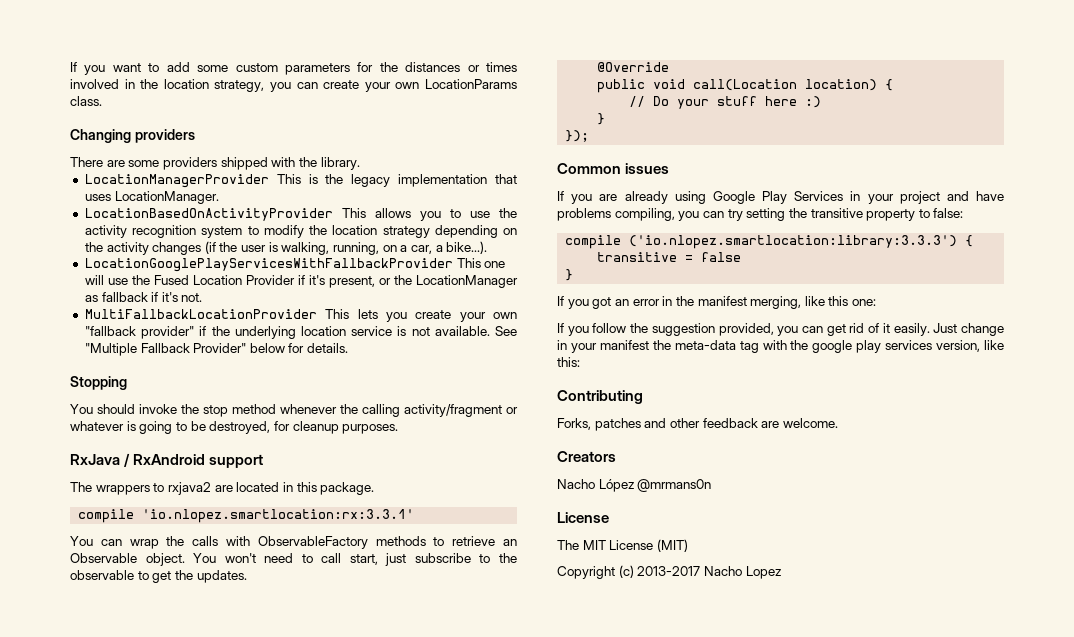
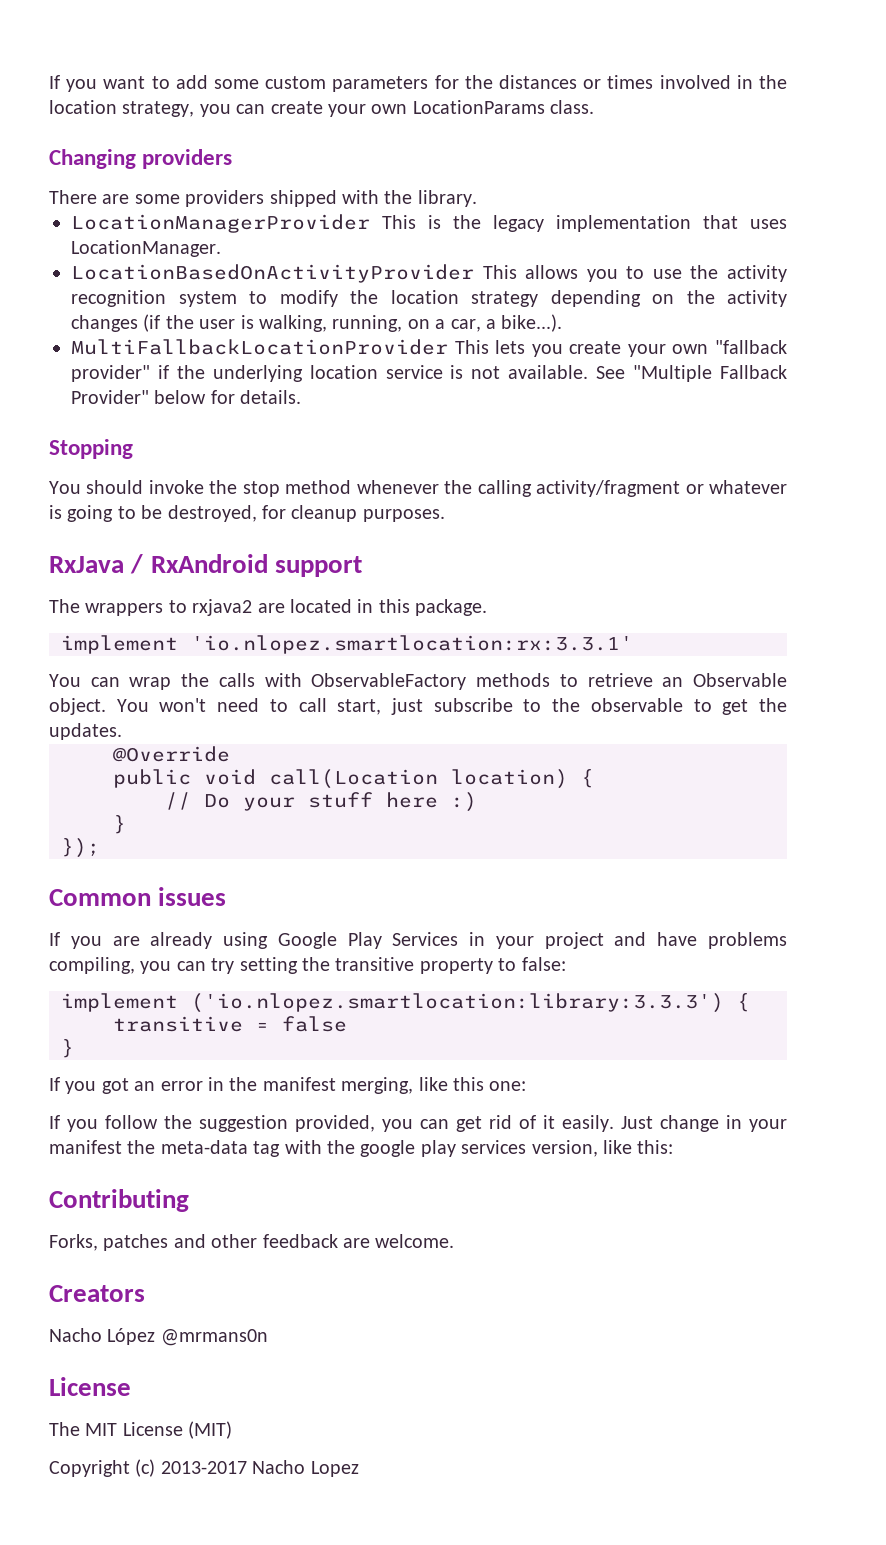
- LocationGooglePlayServicesWithFallbackProvider This one will use the Fused Location Provider if it's present, or the LocationManager as fallback if it's not.
- compile 'io.nlopez.smartlocation:rx:3.3.1'
+ implement 'io.nlopez.smartlocation:rx:3.3.1'
- compile ('io.nlopez.smartlocation:library:3.3.3') {
+ implement ('io.nlopez.smartlocation:library:3.3.3') {

